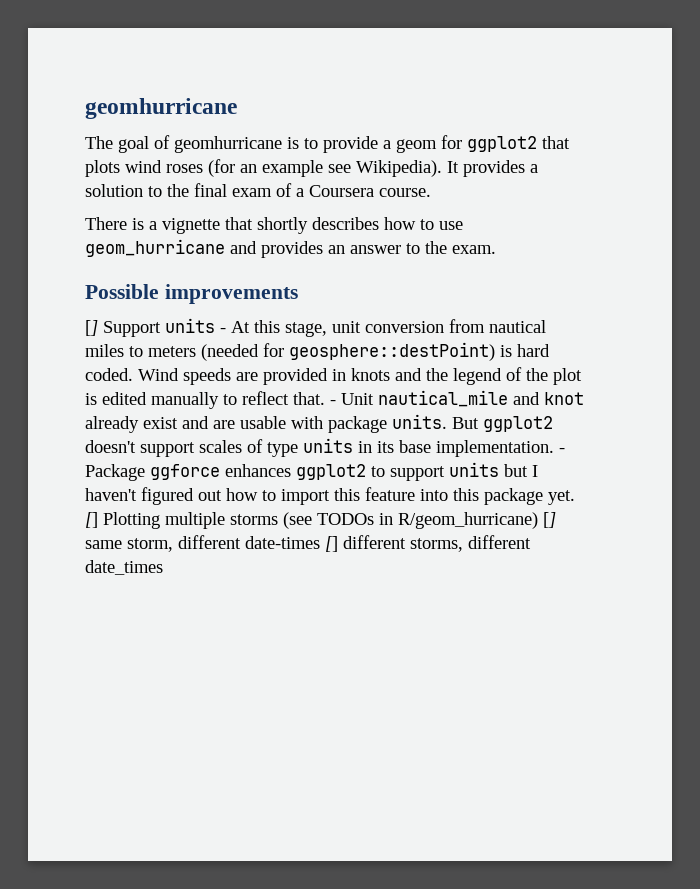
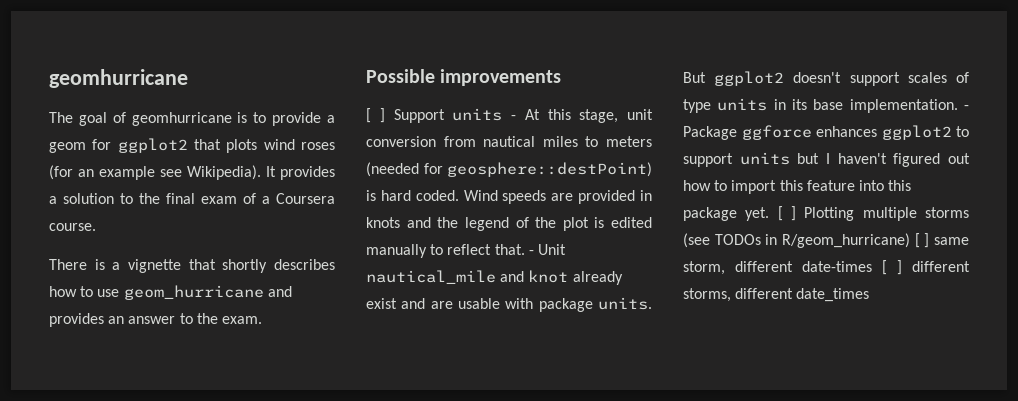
- [] Support units - At this stage, unit conversion from nautical miles to meters (needed for geosphere::destPoint) is hard coded.
+ [ ] Support units - At this stage, unit conversion from nautical miles to meters (needed for geosphere::destPoint) is hard coded.
- [] Plotting multiple storms (see TODOs in R/geom_hurricane) [] same storm, different date-times [] different storms, different date_times
+ [ ] Plotting multiple storms (see TODOs in R/geom_hurricane) [ ] same storm, different date-times [ ] different storms, different date_times

